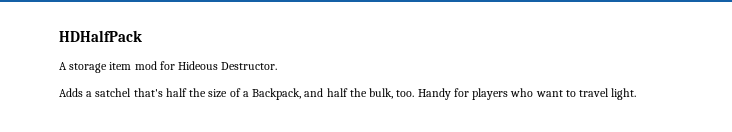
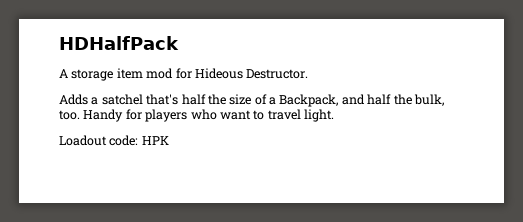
+ Loadout code: HPK

